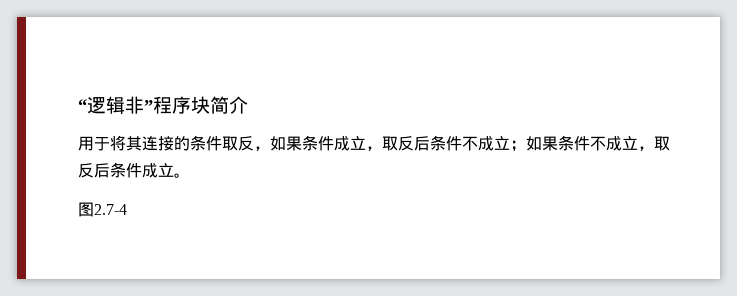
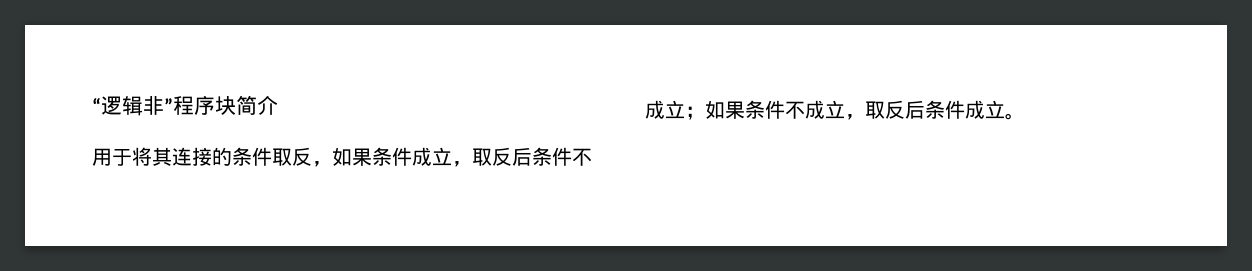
- 图2.7-4

